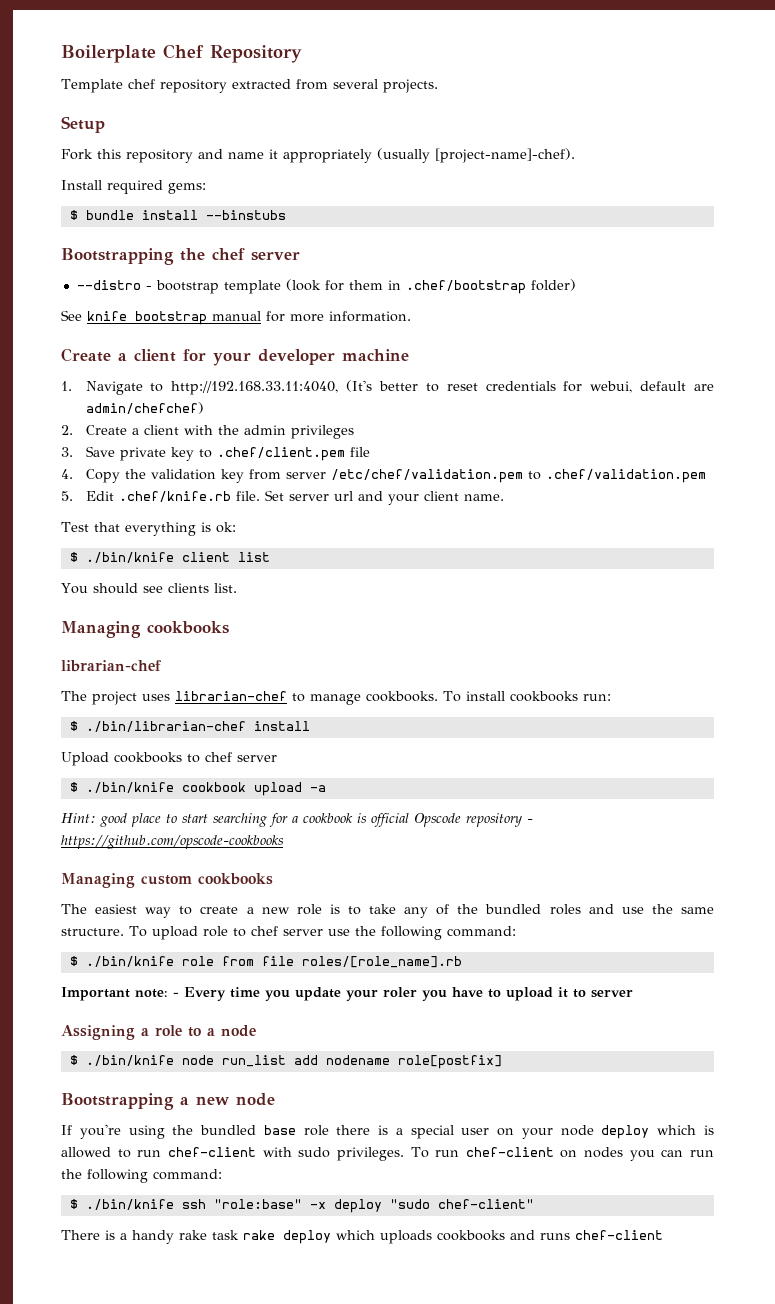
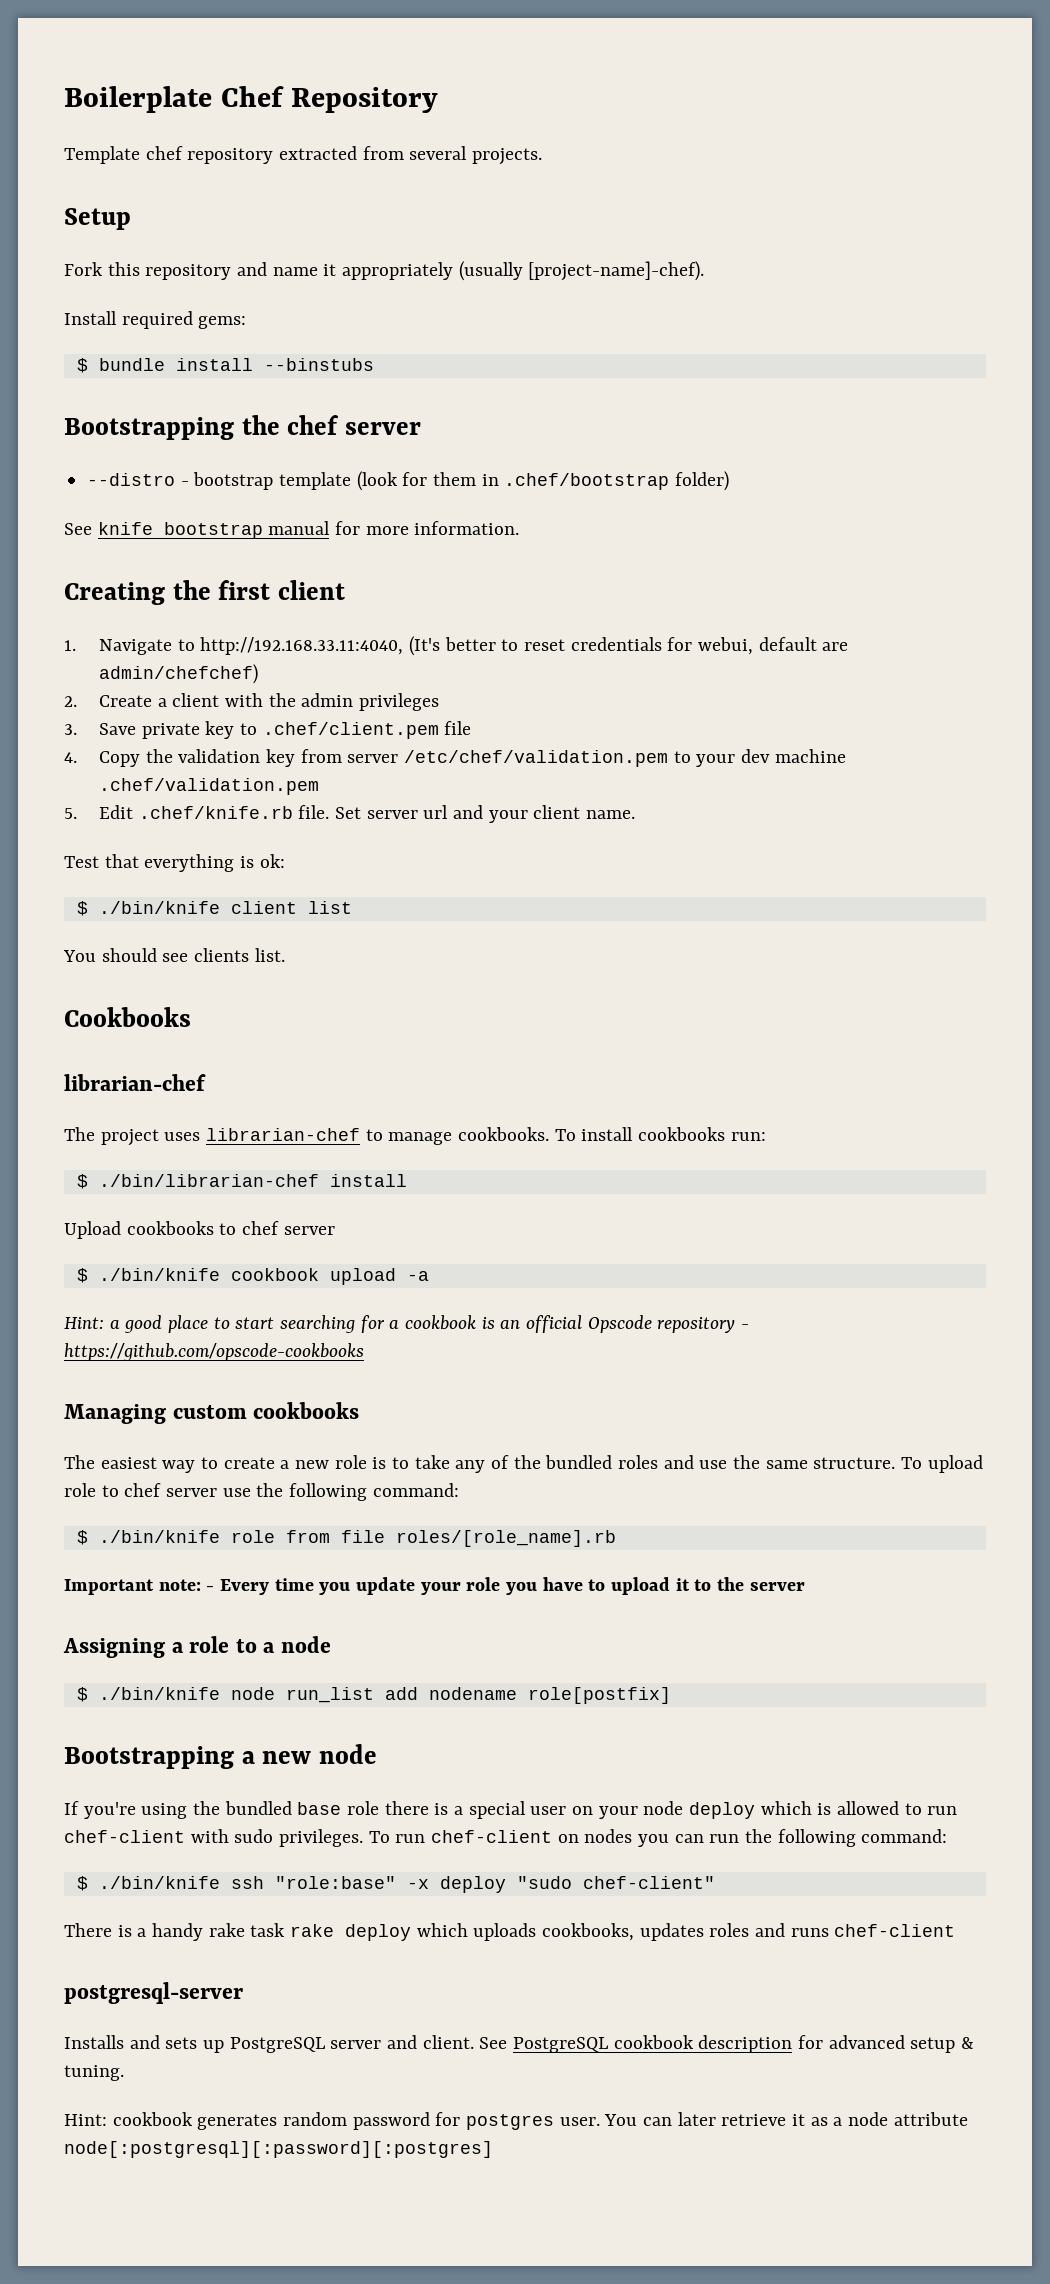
- Create a client for your developer machine
+ Creating the first client
- 4. Copy the validation key from server /etc/chef/validation.pem to .chef/validation.pem
+ 4. Copy the validation key from server /etc/chef/validation.pem to your dev machine .chef/validation.pem
- Managing cookbooks
+ Cookbooks
- Hint: good place to start searching for a cookbook is official Opscode repository - https://github.com/opscode-cookbooks
+ Hint: a good place to start searching for a cookbook is an official Opscode repository - https://github.com/opscode-cookbooks
- Important note: - Every time you update your roler you have to upload it to server
+ Important note: - Every time you update your role you have to upload it to the server
- There is a handy rake task rake deploy which uploads cookbooks and runs chef-client
+ There is a handy rake task rake deploy which uploads cookbooks, updates roles and runs chef-client
+ postgresql-server
+ Installs and sets up PostgreSQL server and client. See PostgreSQL cookbook description for advanced setup & tuning.
+ Hint: cookbook generates random password for postgres user. You can later retrieve it as a node attribute node[:postgresql][:password][:postgres]

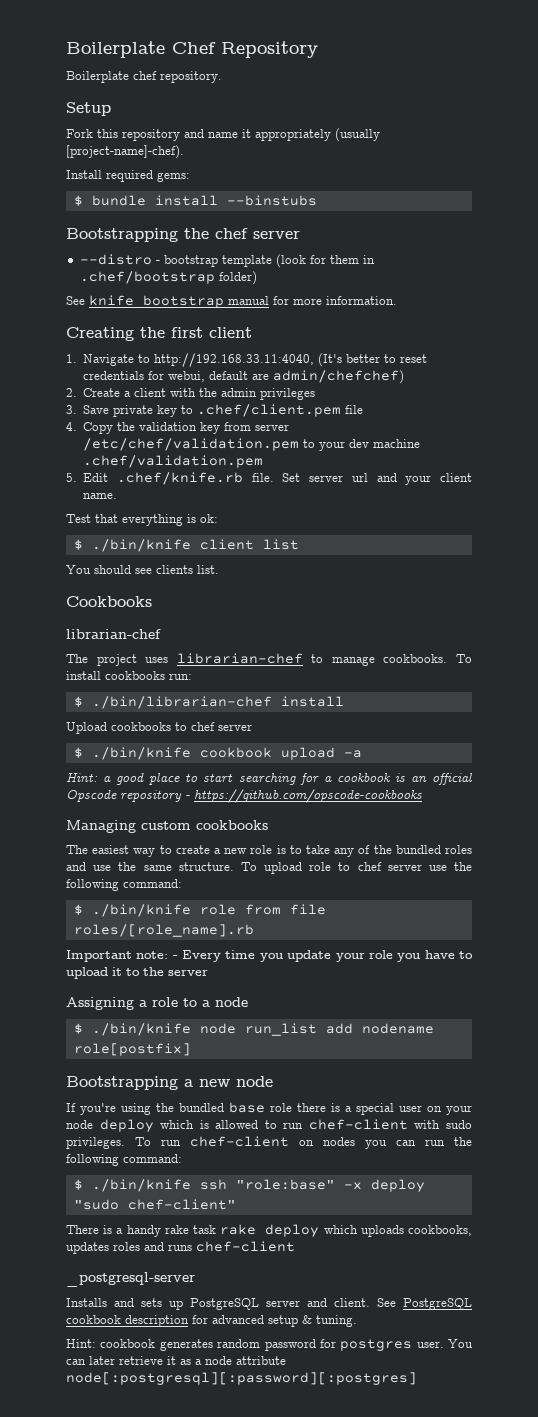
- Template chef repository extracted from several projects.
+ Boilerplate chef repository.
- postgresql-server
+ _postgresql-server

